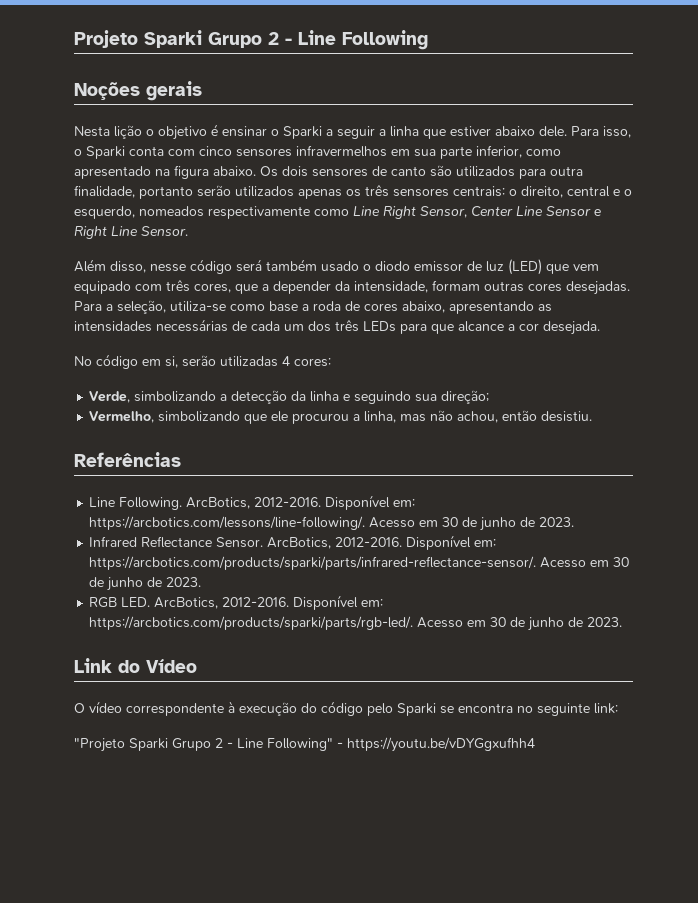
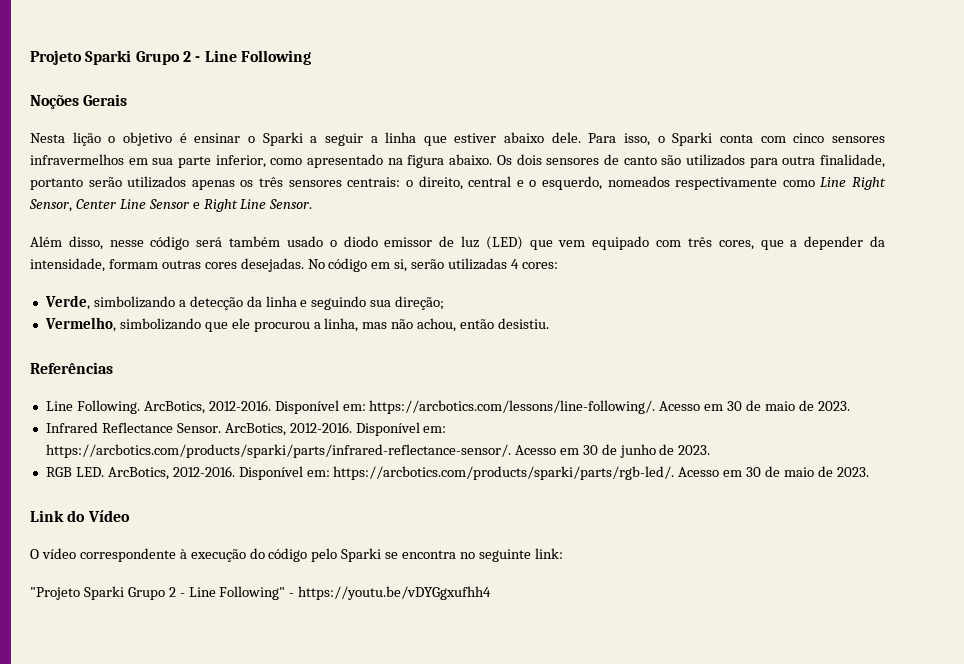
- Noções gerais
+ Noções Gerais
- Além disso, nesse código será também usado o diodo emissor de luz (LED) que vem equipado com três cores, que a depender da intensidade, formam outras cores desejadas. Para a seleção, utiliza-se como base a roda de cores abaixo, apresentando as intensidades necessárias de cada um dos três LEDs para que alcance a cor desejada.
- No código em si, serão utilizadas 4 cores:
+ Além disso, nesse código será também usado o diodo emissor de luz (LED) que vem equipado com três cores, que a depender da intensidade, formam outras cores desejadas. No código em si, serão utilizadas 4 cores:
- Disponível em: https://arcbotics.com/lessons/line-following/. Acesso em 30 de junho de 2023.
+ Disponível em: https://arcbotics.com/lessons/line-following/. Acesso em 30 de maio de 2023.
- Disponível em: https://arcbotics.com/products/sparki/parts/rgb-led/. Acesso em 30 de junho de 2023.
+ Disponível em: https://arcbotics.com/products/sparki/parts/rgb-led/. Acesso em 30 de maio de 2023.

